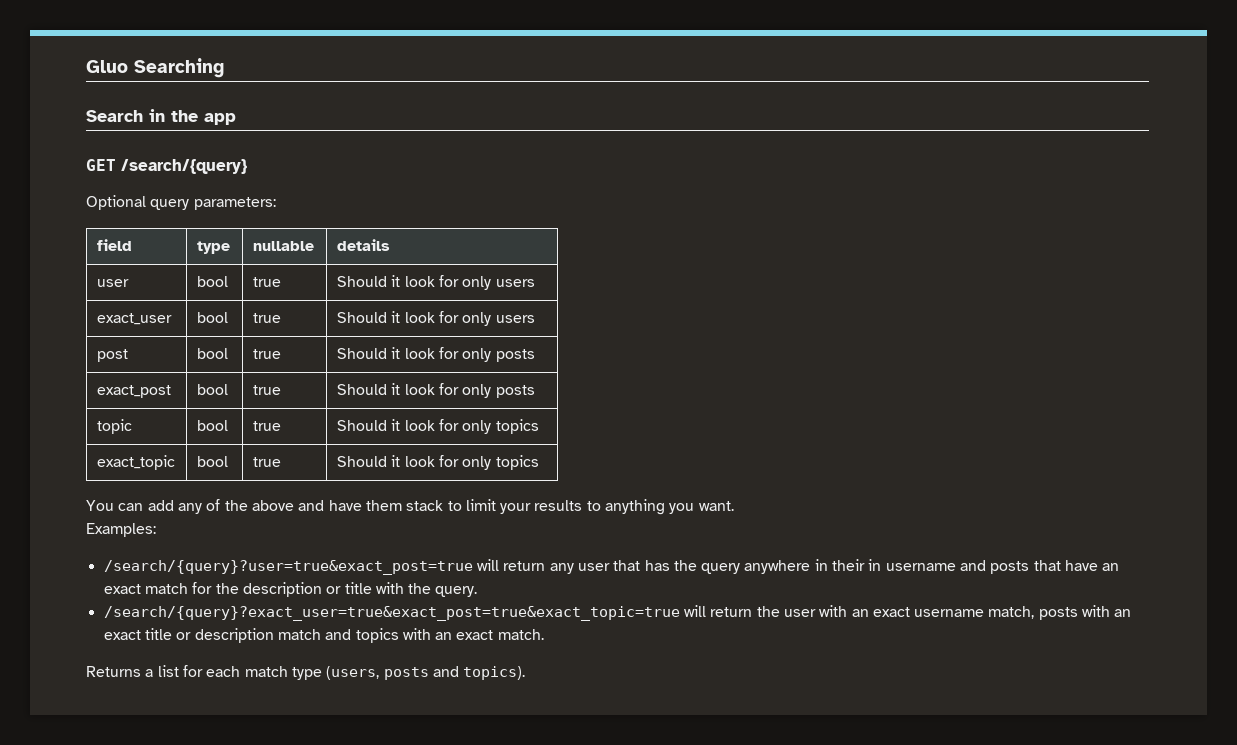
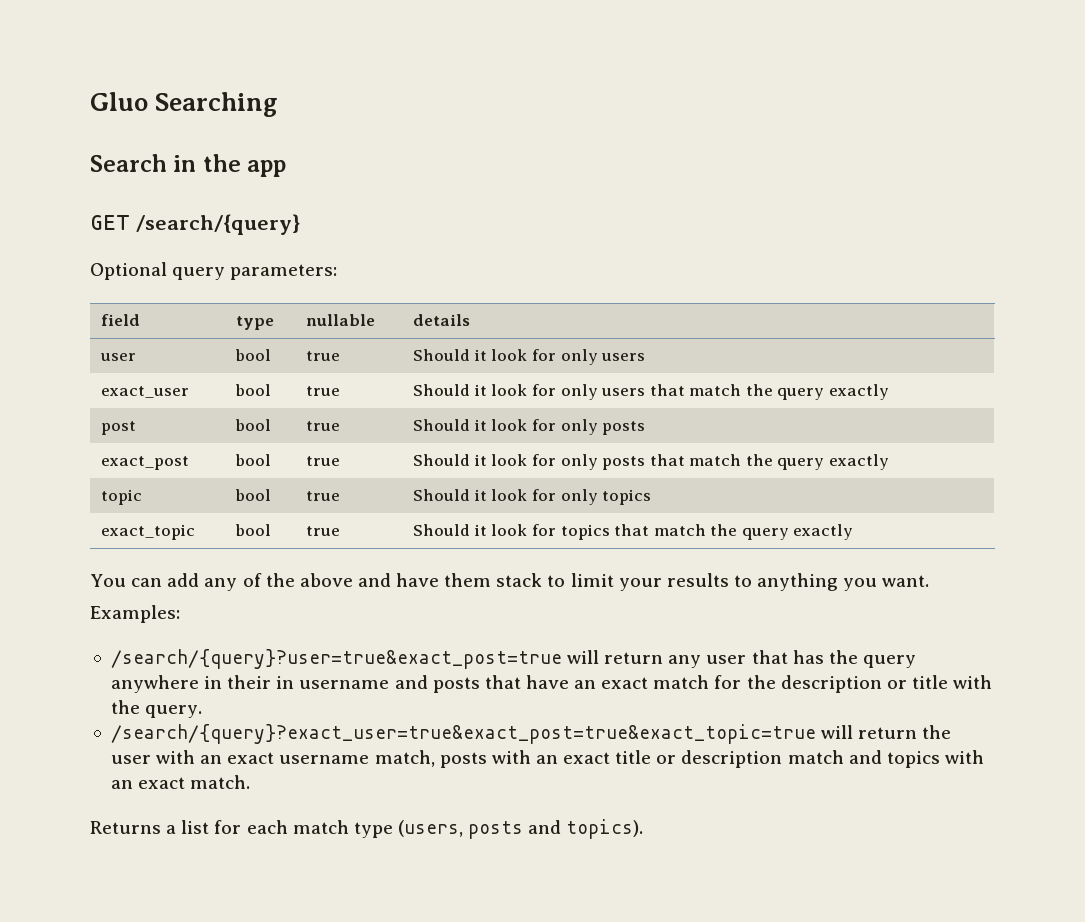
- exact_user | bool | true | Should it look for only users
+ exact_user | bool | true | Should it look for only users that match the query exactly
- exact_post | bool | true | Should it look for only posts
+ exact_post | bool | true | Should it look for only posts that match the query exactly
- exact_topic | bool | true | Should it look for only topics
+ exact_topic | bool | true | Should it look for topics that match the query exactly

